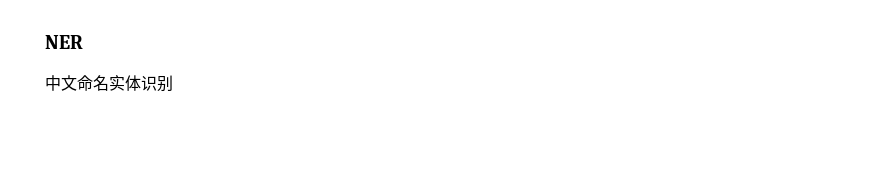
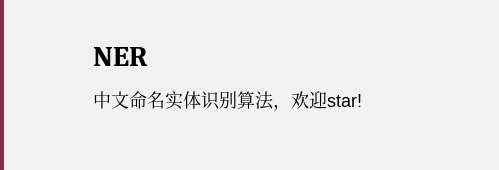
- 中文命名实体识别
+ 中文命名实体识别算法，欢迎star!

